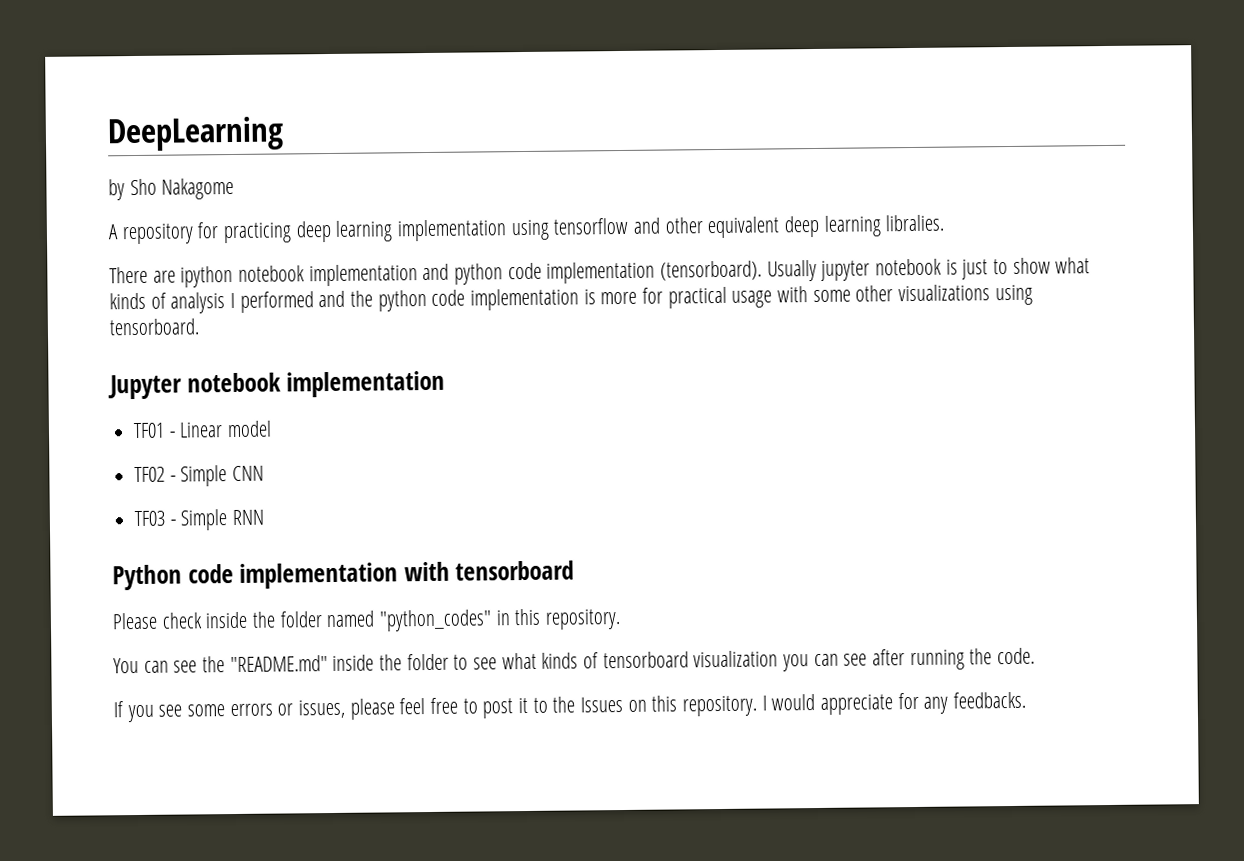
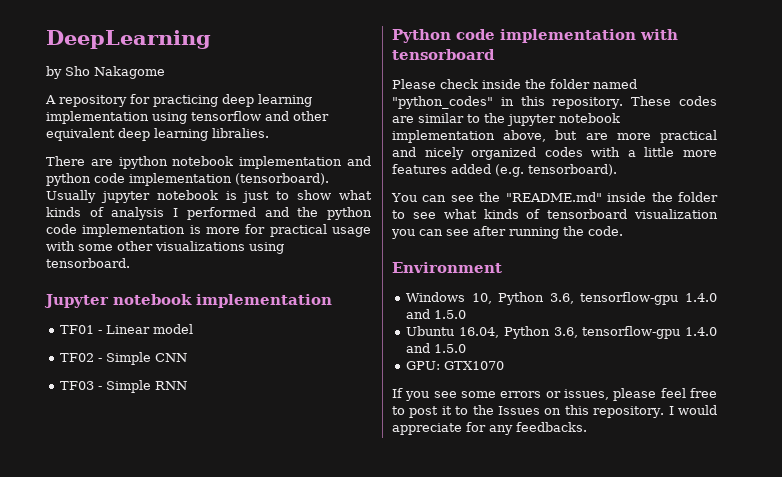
+ These codes are similar to the jupyter notebook implementation above, but are more practical and nicely organized codes with a little more features added (e.g. tensorboard).
+ Environment
+ Windows 10, Python 3.6, tensorflow-gpu 1.4.0 and 1.5.0
+ Ubuntu 16.04, Python 3.6, tensorflow-gpu 1.4.0 and 1.5.0
+ GPU: GTX1070

